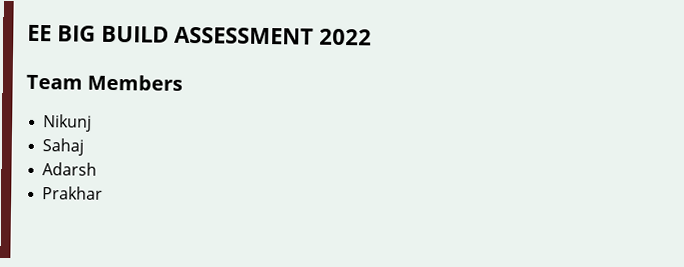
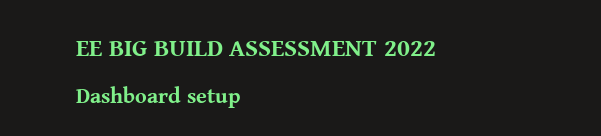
- Team Members
- Nikunj
- Sahaj
- Adarsh
- Prakhar
+ Dashboard setup

